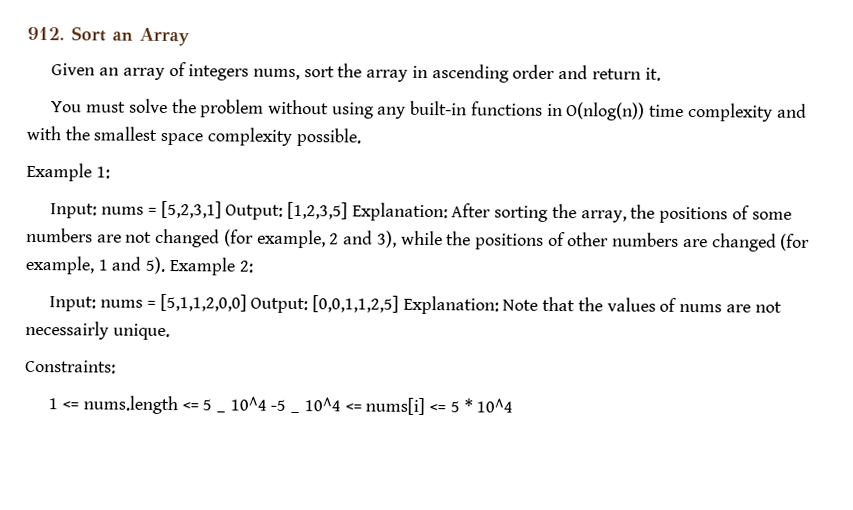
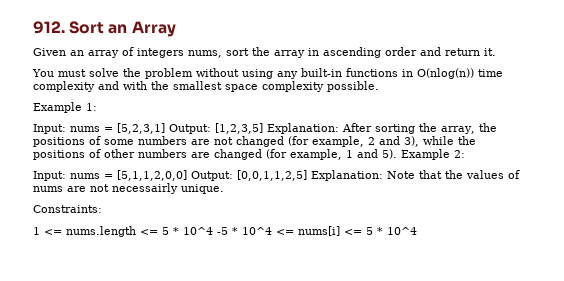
- 1 <= nums.length <= 5 _ 10^4 -5 _ 10^4 <= nums[i] <= 5 * 10^4
+ 1 <= nums.length <= 5 * 10^4 -5 * 10^4 <= nums[i] <= 5 * 10^4

